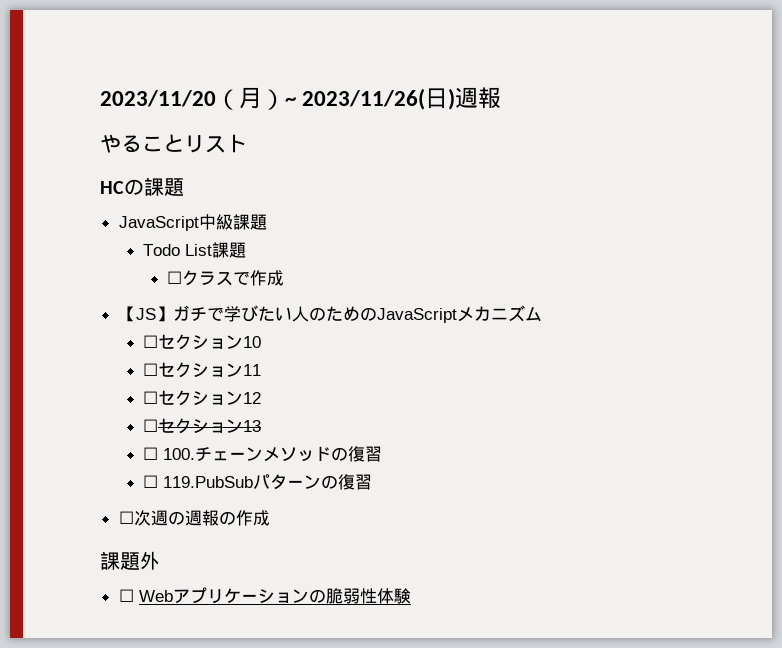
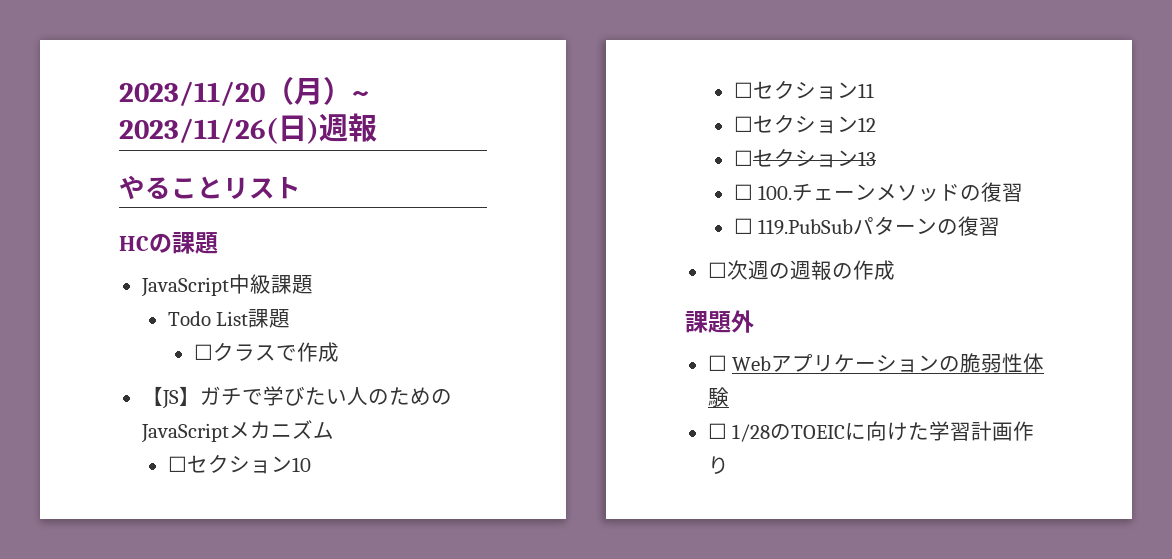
+ ☐ 1/28のTOEICに向けた学習計画作り

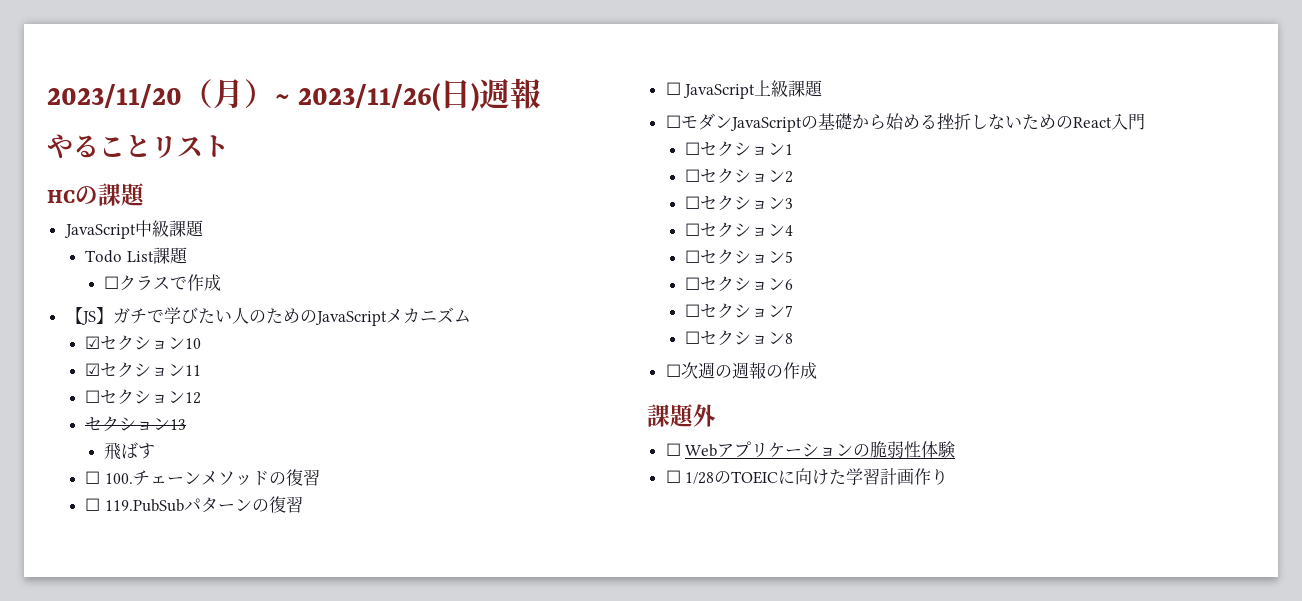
- ☐セクション10
+ ☑セクション10
- ☐セクション11
+ ☑セクション11
- ☐セクション13
+ セクション13
+ 飛ばす
+ ☐ JavaScript上級課題
+ ☐モダンJavaScriptの基礎から始める挫折しないためのReact入門
+ ☐セクション1
+ ☐セクション2
+ ☐セクション3
+ ☐セクション4
+ ☐セクション5
+ ☐セクション6
+ ☐セクション7
+ ☐セクション8

